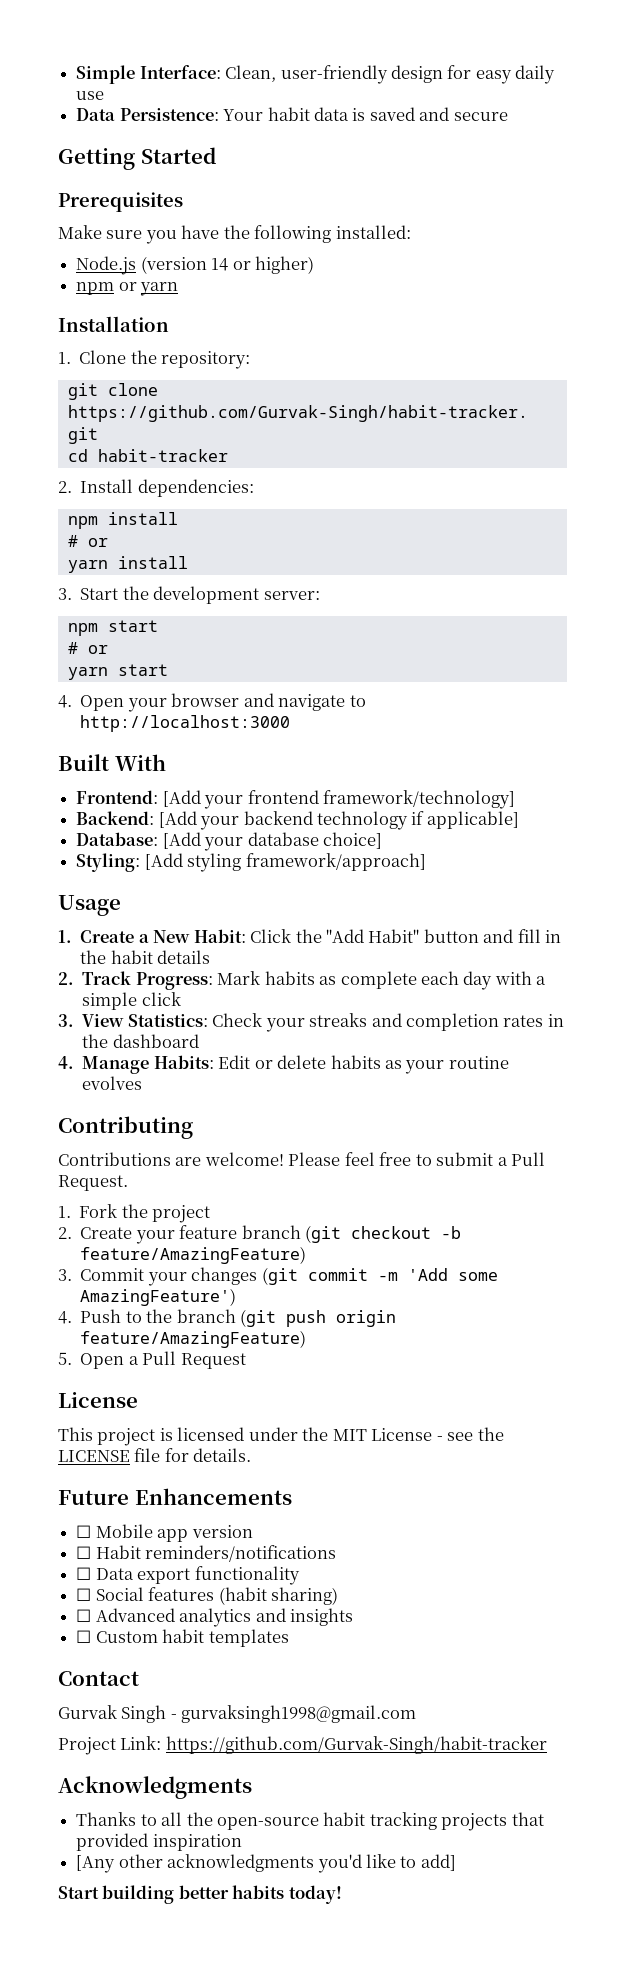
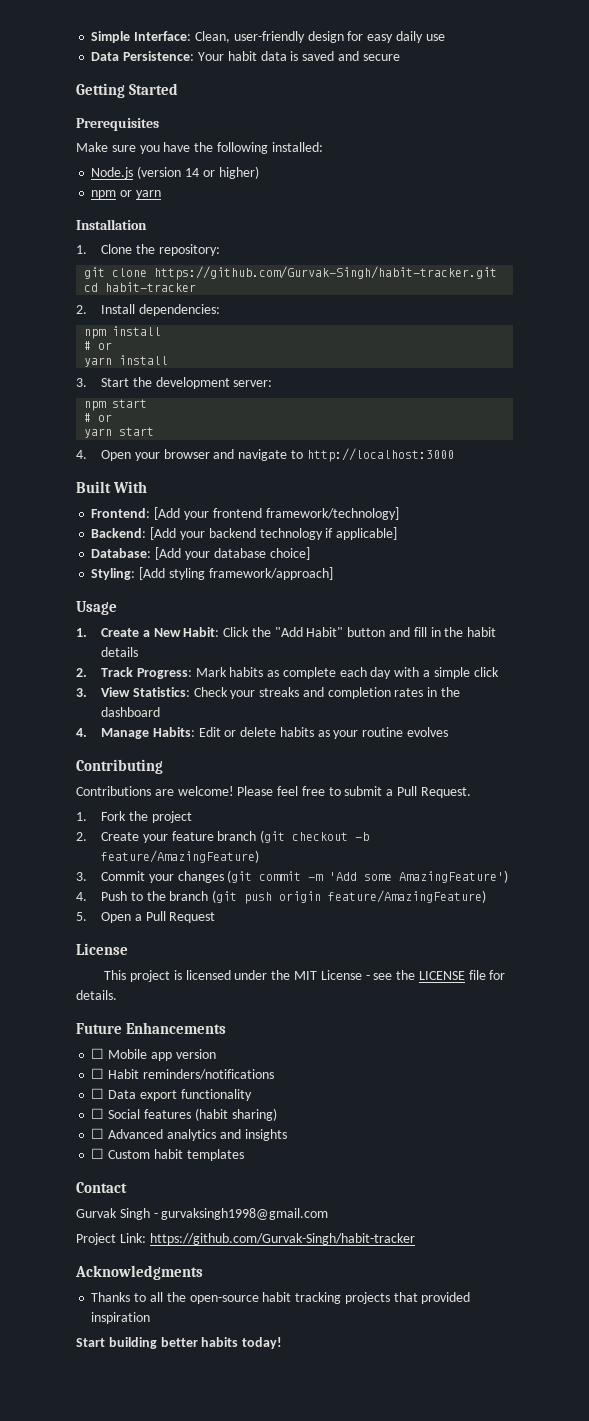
- [Any other acknowledgments you'd like to add]

